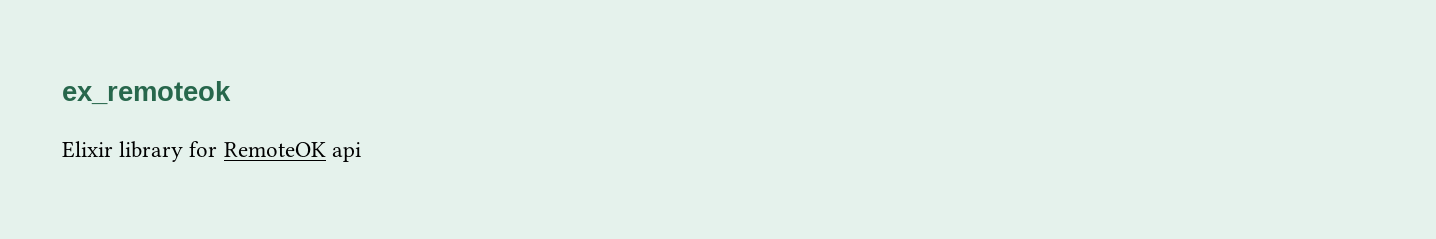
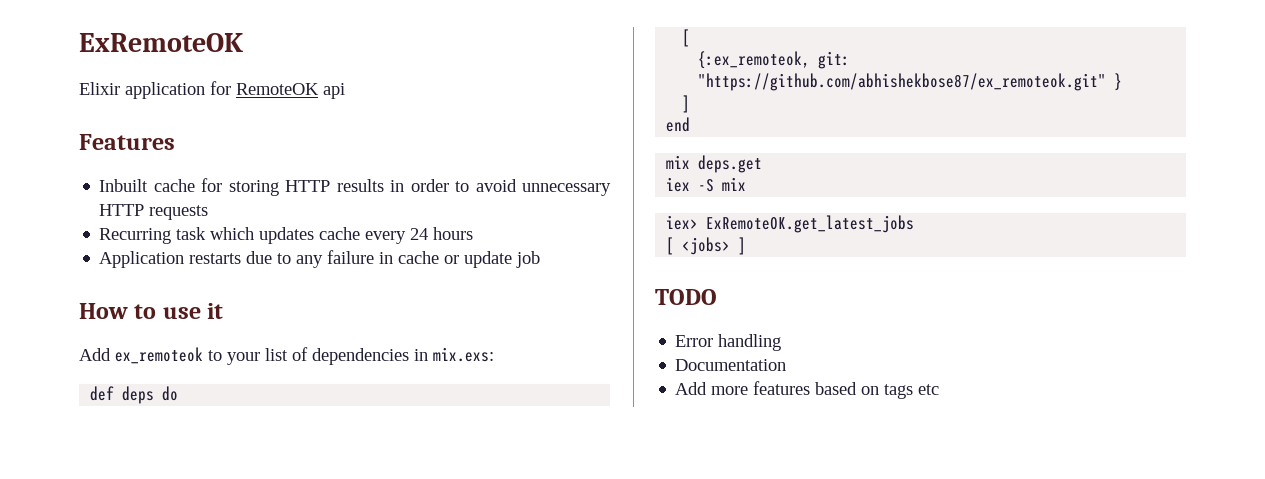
- ex_remoteok
+ ExRemoteOK
- Elixir library for RemoteOK api
+ Elixir application for RemoteOK api
+ Features
+ Inbuilt cache for storing HTTP results in order to avoid unnecessary HTTP requests
+ Recurring task which updates cache every 24 hours
+ Application restarts due to any failure in cache or update job
+ How to use it
+ Add ex_remoteok to your list of dependencies in mix.exs:
+ def deps do
+ [
+ {:ex_remoteok, git: "https://github.com/abhishekbose87/ex_remoteok.git" }
+ ]
+ end
+ mix deps.get
+ iex -S mix
+ iex> ExRemoteOK.get_latest_jobs
+ [ <jobs> ]
+ TODO
+ Error handling
+ Documentation
+ Add more features based on tags etc

